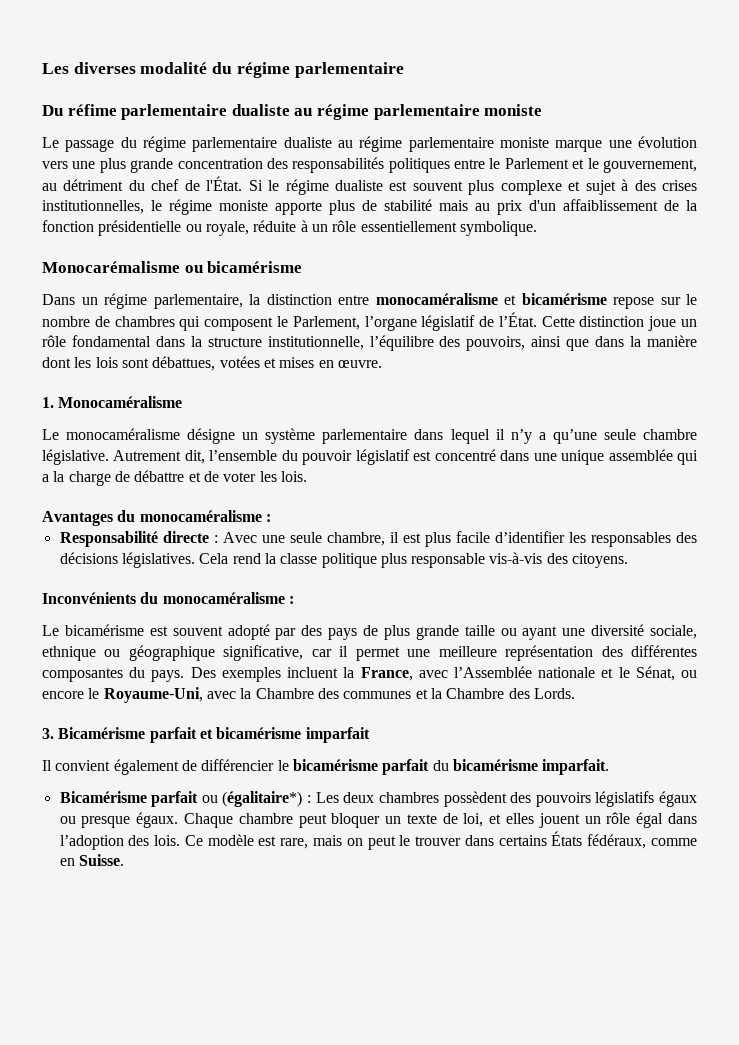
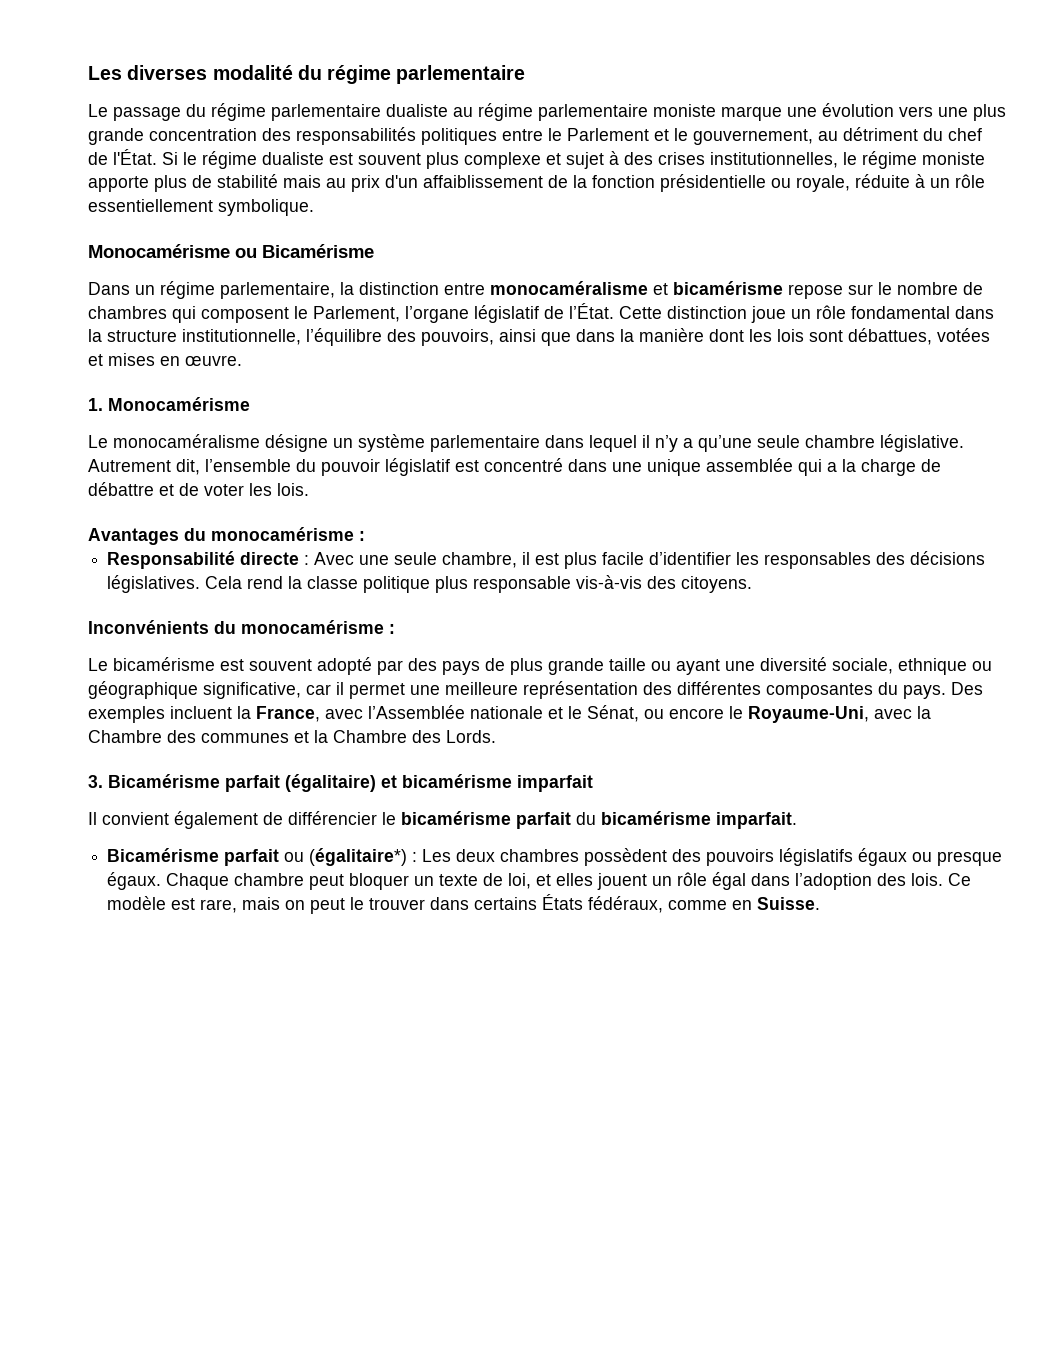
- Du réfime parlementaire dualiste au régime parlementaire moniste
- Monocarémalisme ou bicamérisme
+ Monocamérisme ou Bicamérisme
- 1. Monocaméralisme
+ 1. Monocamérisme
- Avantages du monocaméralisme :
+ Avantages du monocamérisme :
- Inconvénients du monocaméralisme :
+ Inconvénients du monocamérisme :
- 3. Bicamérisme parfait et bicamérisme imparfait
+ 3. Bicamérisme parfait (égalitaire) et bicamérisme imparfait

